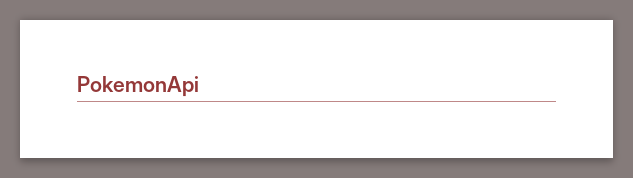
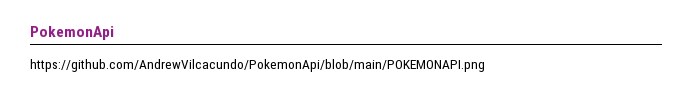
+ https://github.com/AndrewVilcacundo/PokemonApi/blob/main/POKEMONAPI.png

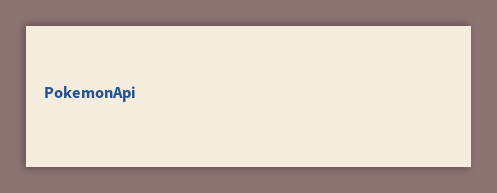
- https://github.com/AndrewVilcacundo/PokemonApi/blob/main/POKEMONAPI.png

